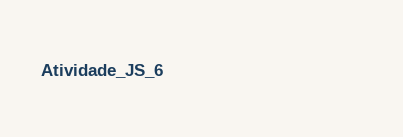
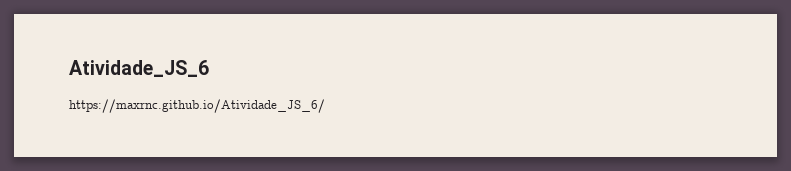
+ https://maxrnc.github.io/Atividade_JS_6/

